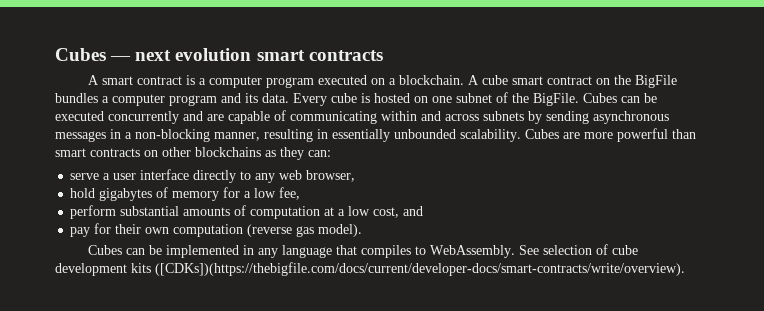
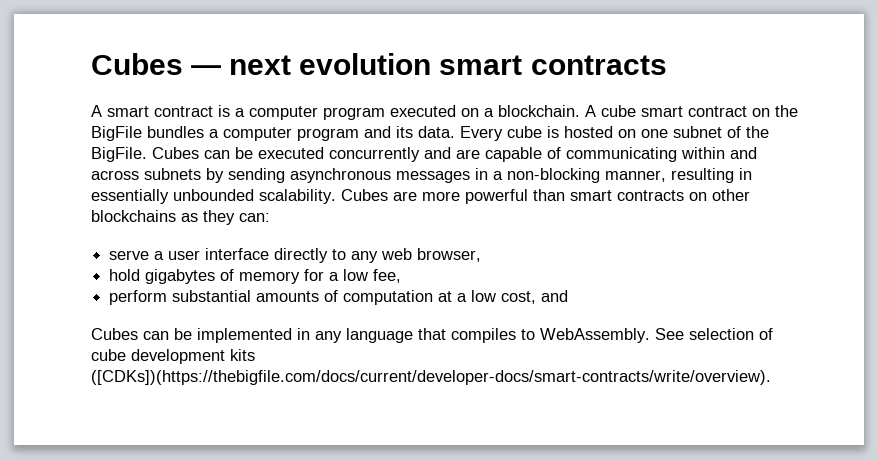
- pay for their own computation (reverse gas model).

